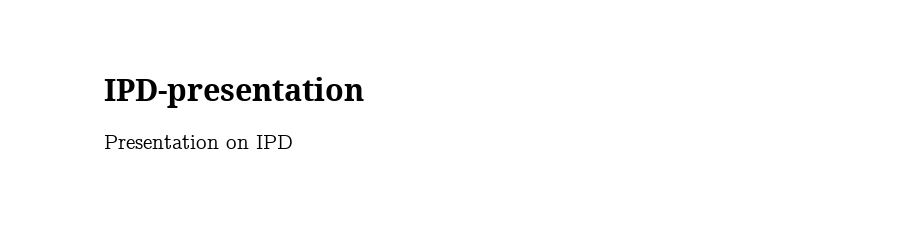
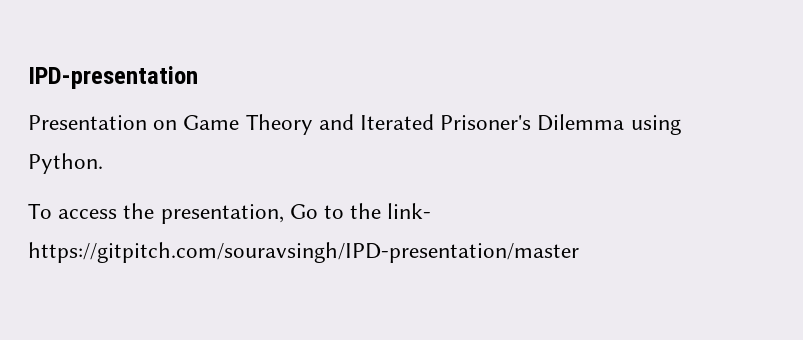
- Presentation on IPD
+ Presentation on Game Theory and Iterated Prisoner's Dilemma using Python.
+ To access the presentation, Go to the link- https://gitpitch.com/souravsingh/IPD-presentation/master

